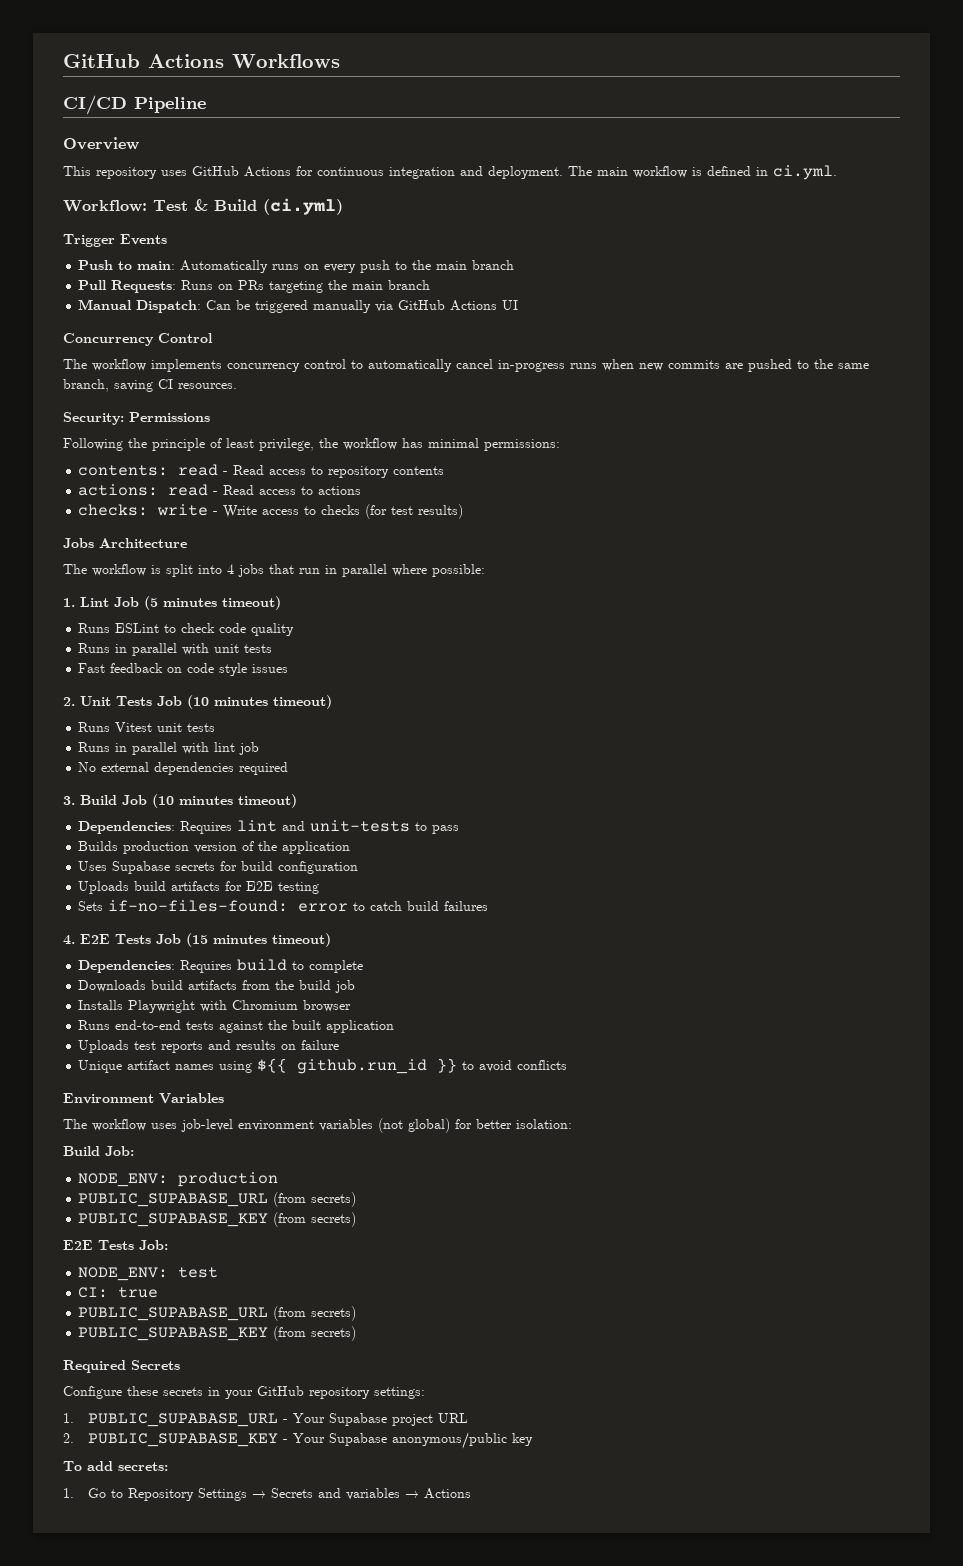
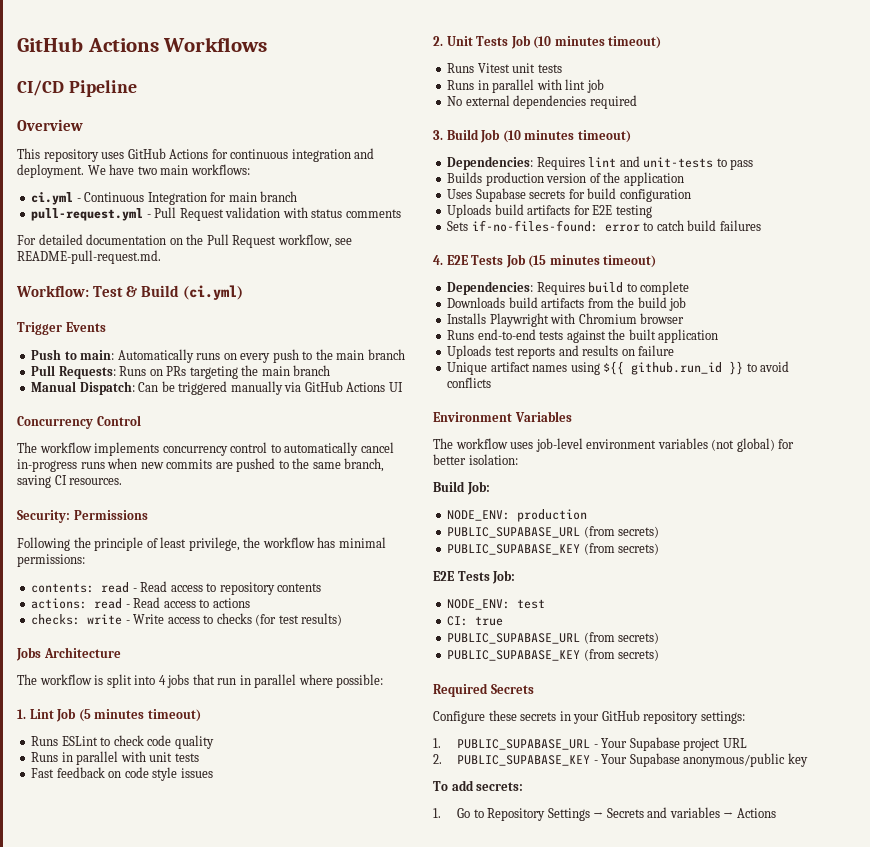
- The main workflow is defined in ci.yml.
+ We have two main workflows:
+ ci.yml - Continuous Integration for main branch
+ pull-request.yml - Pull Request validation with status comments
+ For detailed documentation on the Pull Request workflow, see README-pull-request.md.

